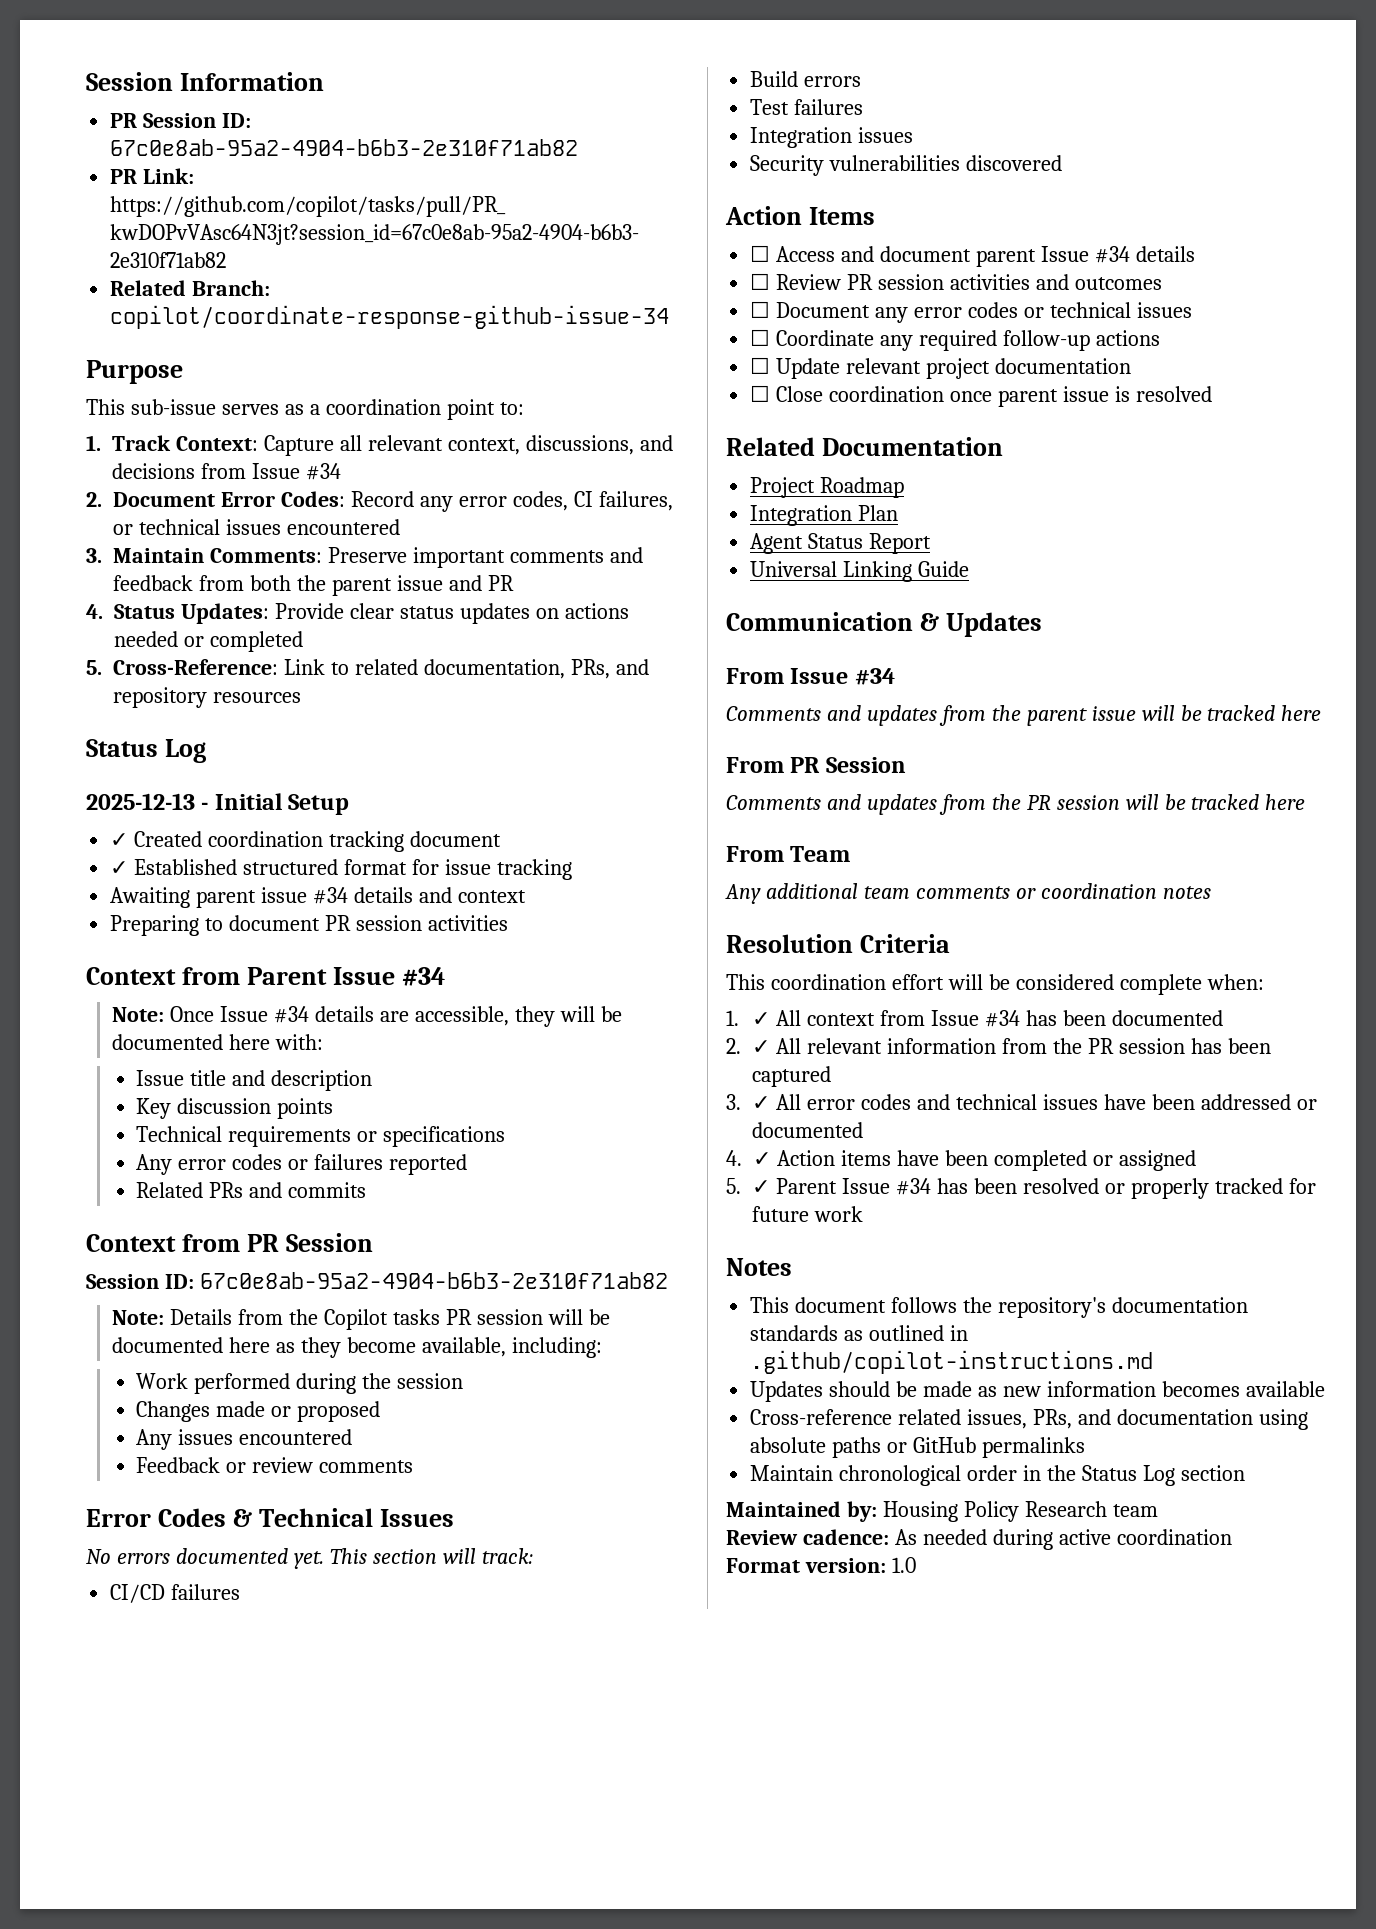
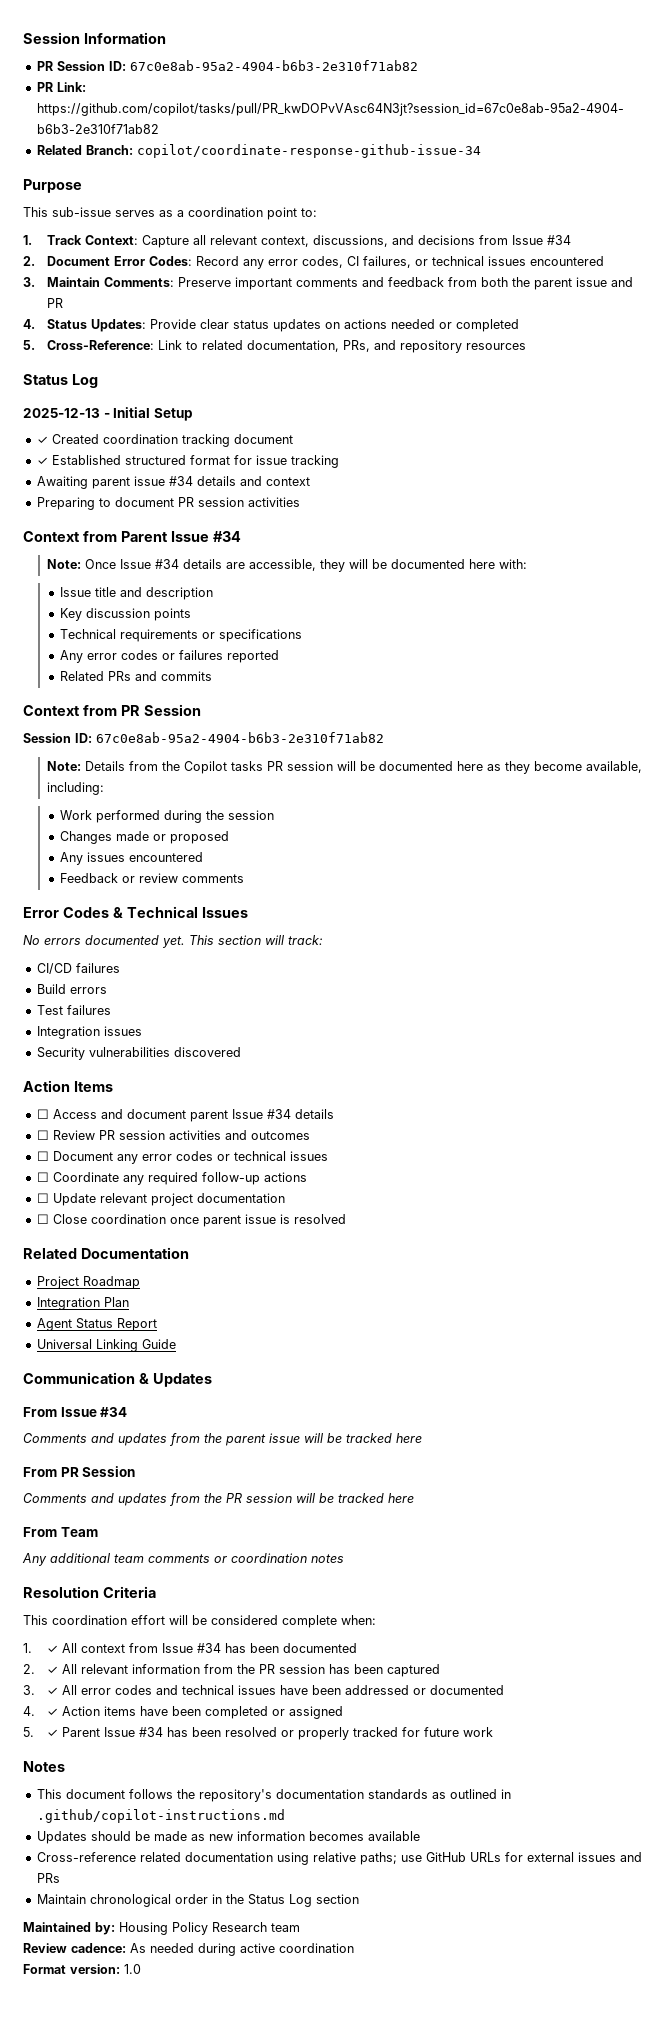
- Cross-reference related issues, PRs, and documentation using absolute paths or GitHub permalinks
+ Cross-reference related documentation using relative paths; use GitHub URLs for external issues and PRs

